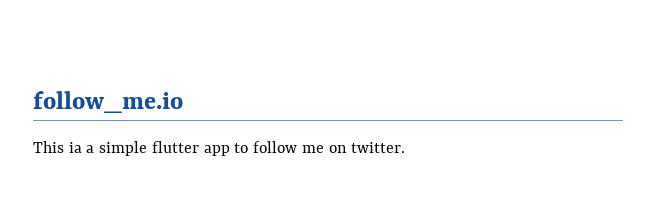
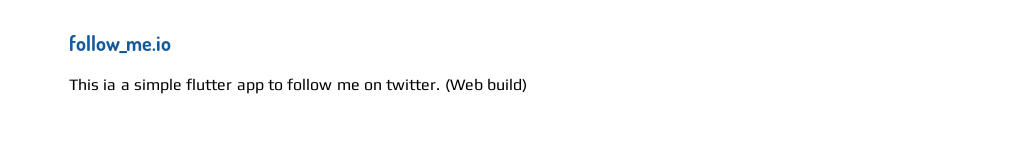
+ (Web build)

